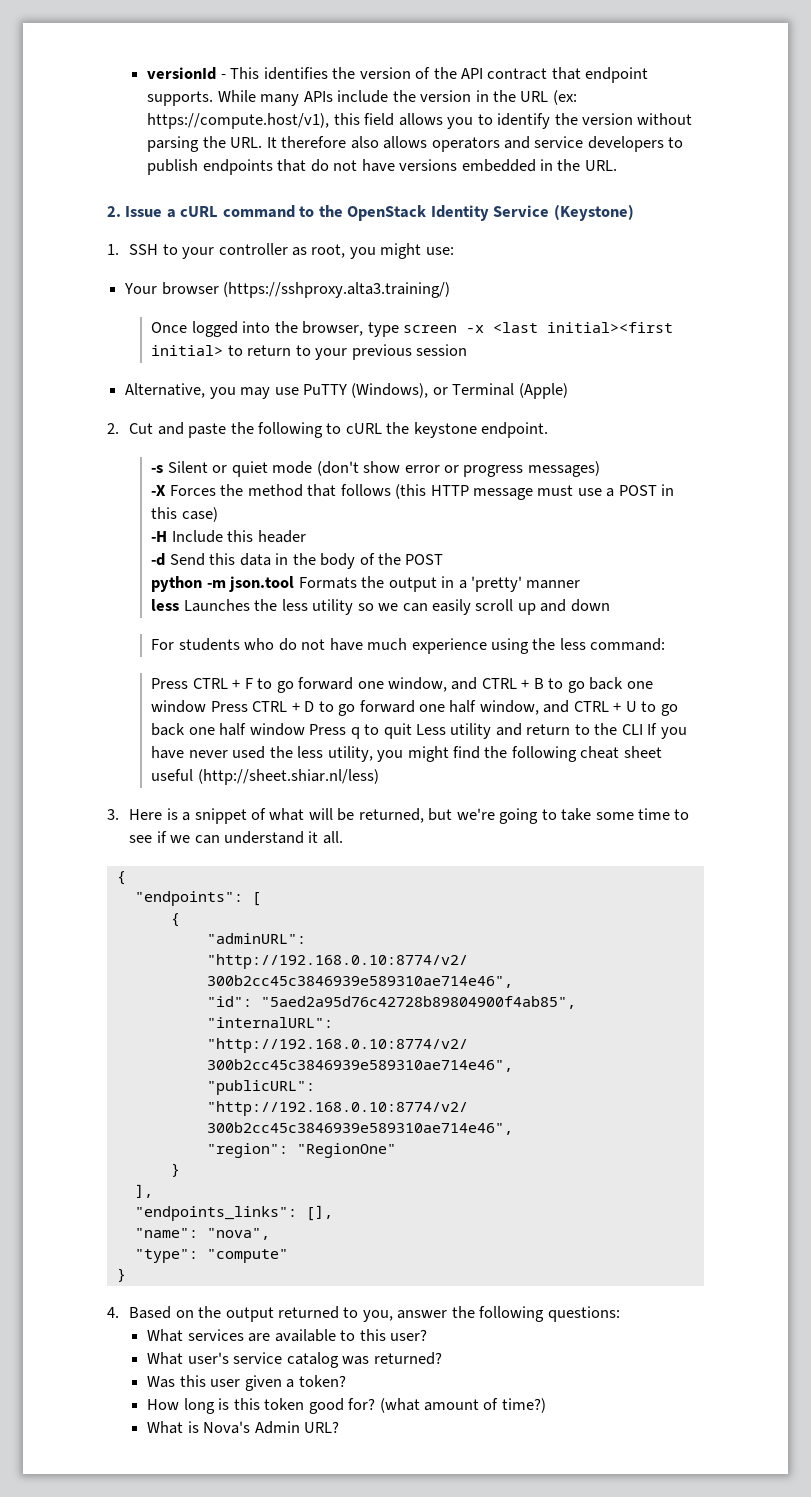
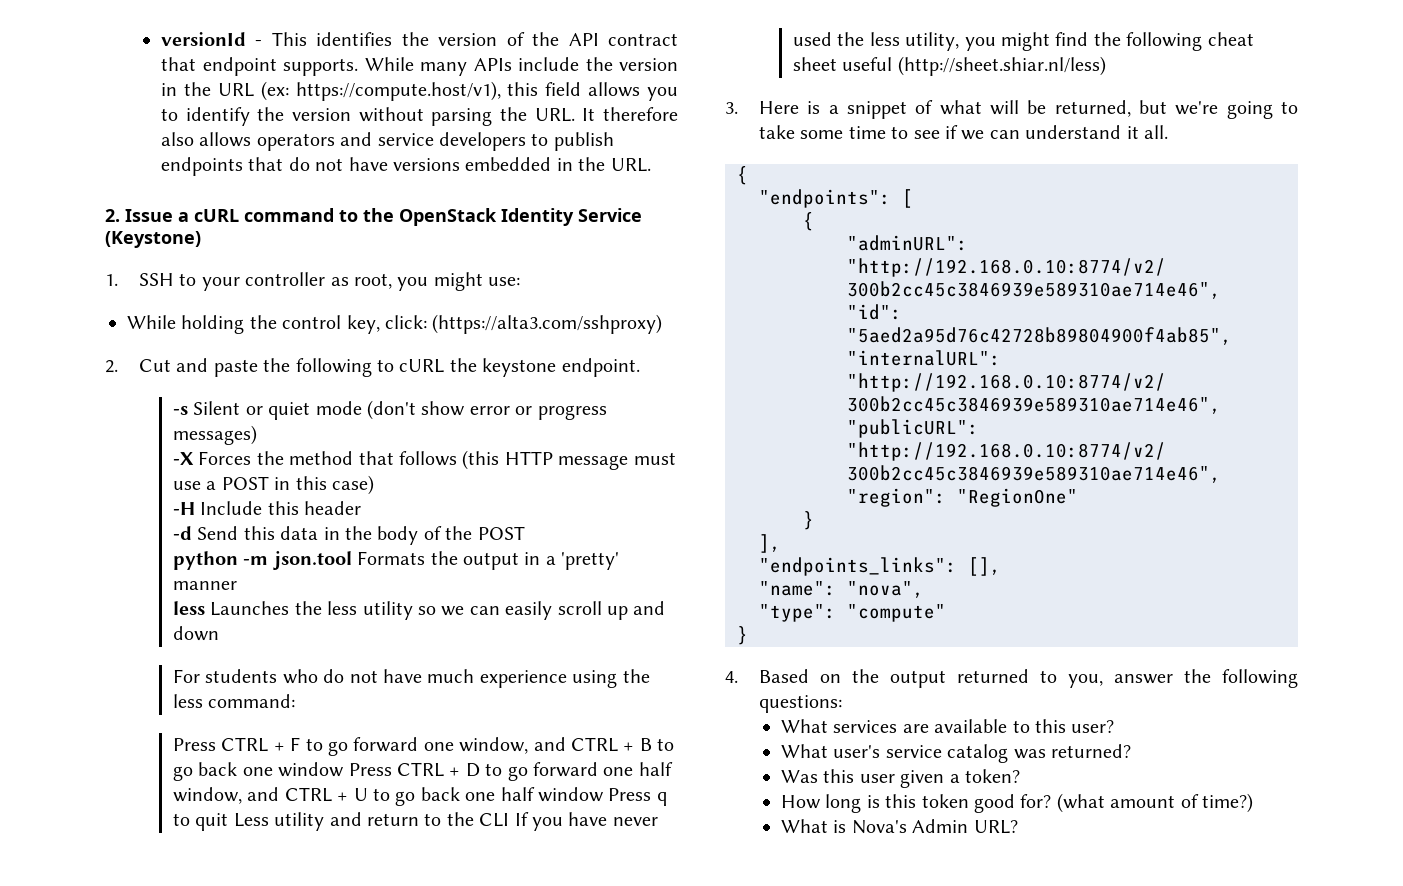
- Your browser (https://sshproxy.alta3.training/)
- Once logged into the browser, type screen -x <last initial><first initial> to return to your previous session
- Alternative, you may use PuTTY (Windows), or Terminal (Apple)
+ While holding the control key, click: (https://alta3.com/sshproxy)

